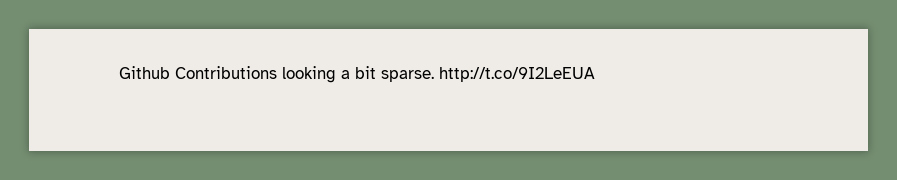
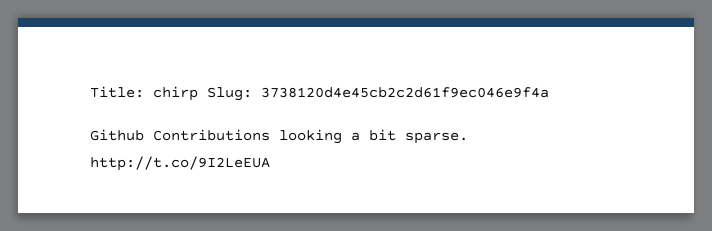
+ Title: chirp Slug: 3738120d4e45cb2c2d61f9ec046e9f4a

